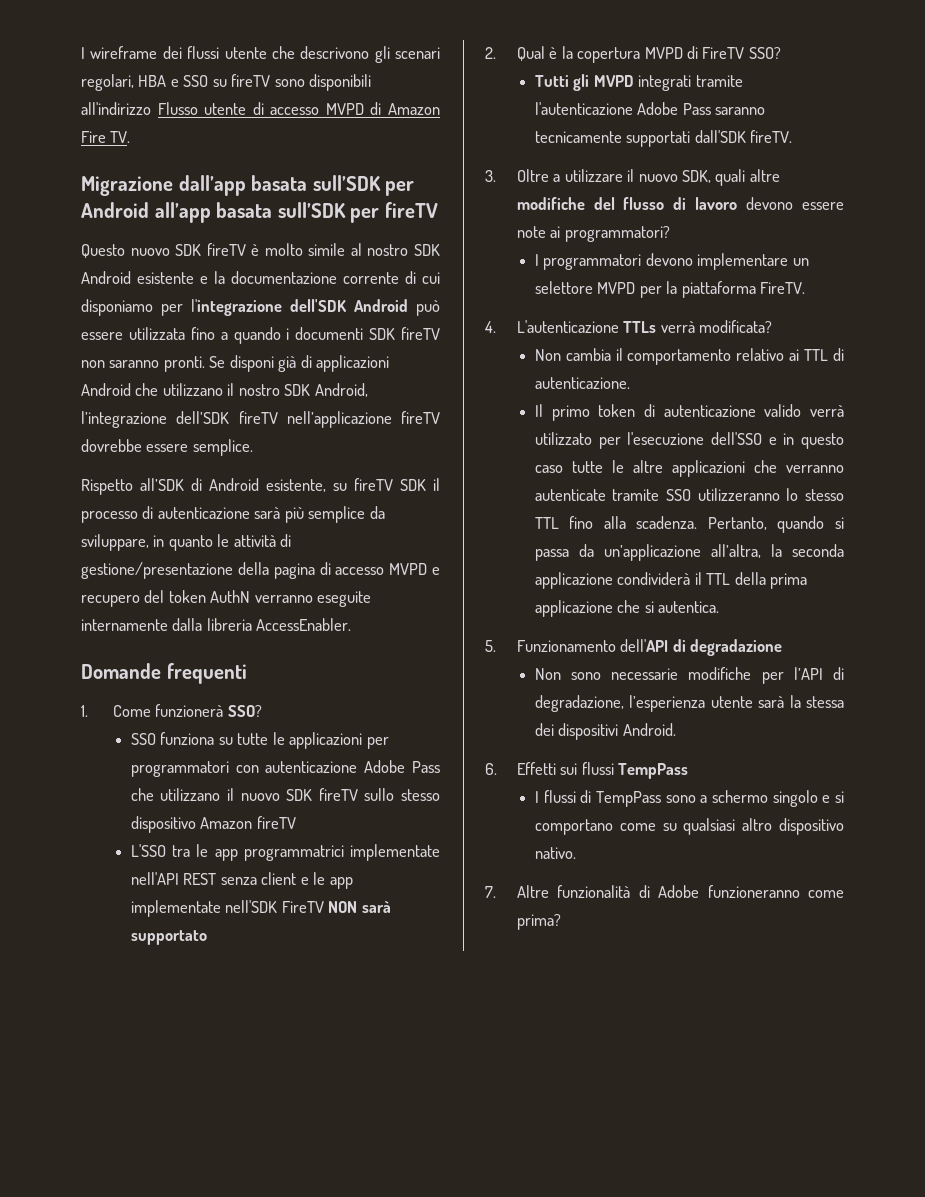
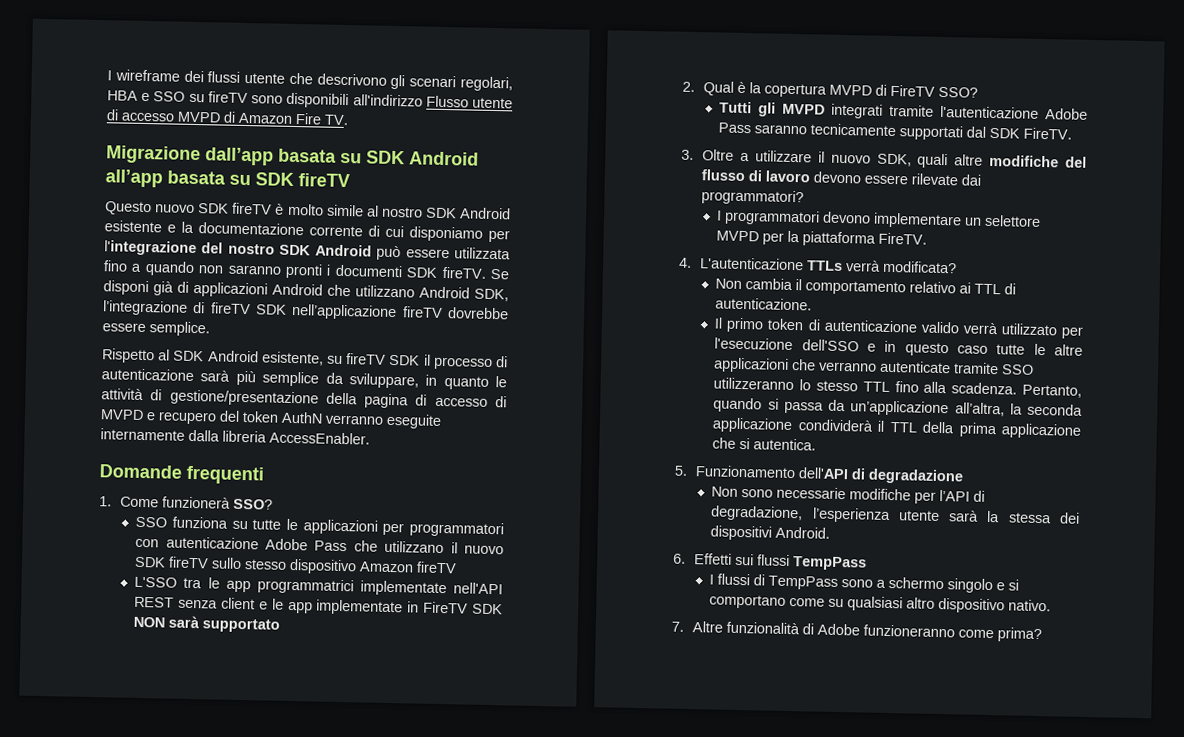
- Migrazione dall’app basata sull’SDK per Android all’app basata sull’SDK per fireTV
+ Migrazione dall’app basata su SDK Android all’app basata su SDK fireTV
- Questo nuovo SDK fireTV è molto simile al nostro SDK Android esistente e la documentazione corrente di cui disponiamo per l'integrazione dell'SDK Android può essere utilizzata fino a quando i documenti SDK fireTV non saranno pronti.
+ Questo nuovo SDK fireTV è molto simile al nostro SDK Android esistente e la documentazione corrente di cui disponiamo per l'integrazione del nostro SDK Android può essere utilizzata fino a quando non saranno pronti i documenti SDK fireTV.
- Se disponi già di applicazioni Android che utilizzano il nostro SDK Android, l’integrazione dell’SDK fireTV nell’applicazione fireTV dovrebbe essere semplice.
+ Se disponi già di applicazioni Android che utilizzano Android SDK, l’integrazione di fireTV SDK nell’applicazione fireTV dovrebbe essere semplice.
- Rispetto all’SDK di Android esistente, su fireTV SDK il processo di autenticazione sarà più semplice da sviluppare, in quanto le attività di gestione/presentazione della pagina di accesso MVPD e recupero del token AuthN verranno eseguite internamente dalla libreria AccessEnabler.
+ Rispetto al SDK Android esistente, su fireTV SDK il processo di autenticazione sarà più semplice da sviluppare, in quanto le attività di gestione/presentazione della pagina di accesso di MVPD e recupero del token AuthN verranno eseguite internamente dalla libreria AccessEnabler.
- L'SSO tra le app programmatrici implementate nell'API REST senza client e le app implementate nell'SDK FireTV NON sarà supportato
+ L'SSO tra le app programmatrici implementate nell'API REST senza client e le app implementate in FireTV SDK NON sarà supportato
- Tutti gli MVPD integrati tramite l'autenticazione Adobe Pass saranno tecnicamente supportati dall'SDK fireTV.
+ Tutti gli MVPD integrati tramite l'autenticazione Adobe Pass saranno tecnicamente supportati dal SDK FireTV.
- 3. Oltre a utilizzare il nuovo SDK, quali altre modifiche del flusso di lavoro devono essere note ai programmatori?
+ 3. Oltre a utilizzare il nuovo SDK, quali altre modifiche del flusso di lavoro devono essere rilevate dai programmatori?

